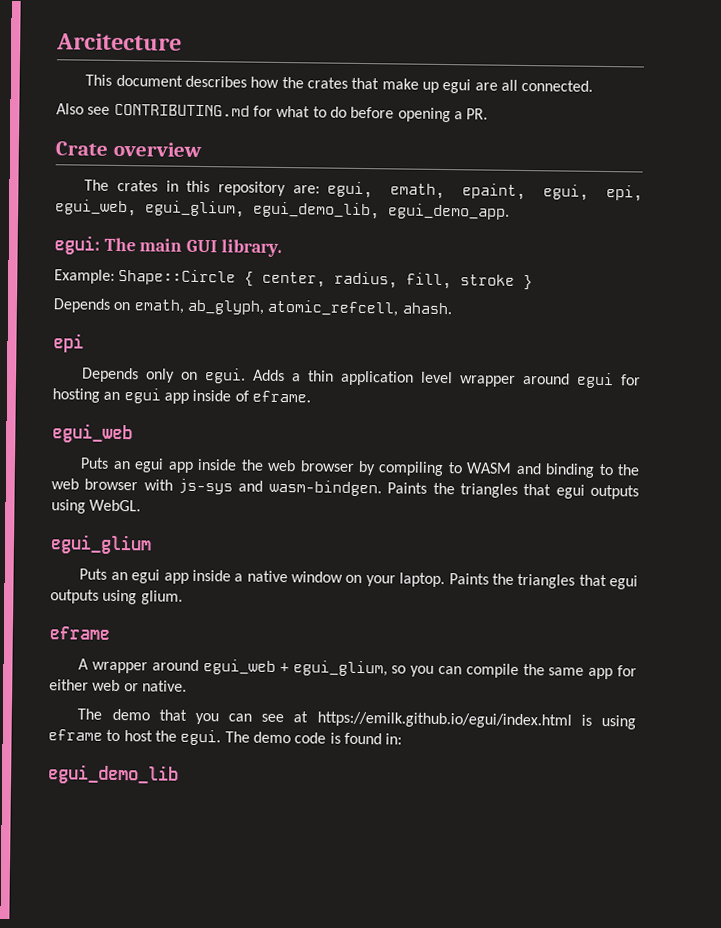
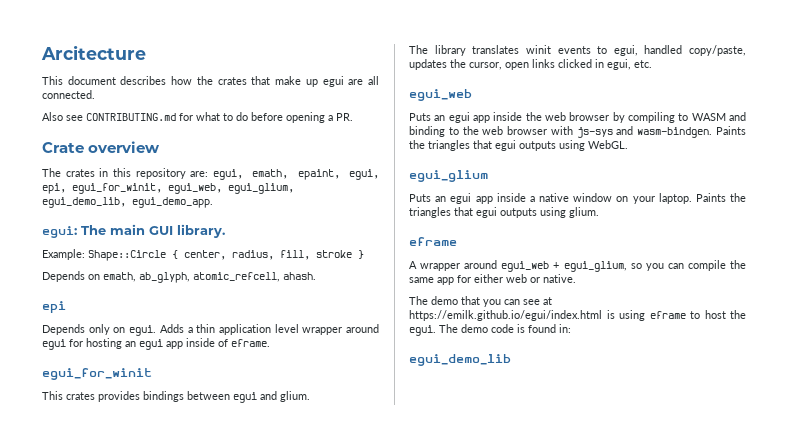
- The crates in this repository are: egui, emath, epaint, egui, epi, egui_web, egui_glium, egui_demo_lib, egui_demo_app.
+ The crates in this repository are: egui, emath, epaint, egui, epi, egui_for_winit, egui_web, egui_glium, egui_demo_lib, egui_demo_app.
+ egui_for_winit
+ This crates provides bindings between egui and glium.
+ The library translates winit events to egui, handled copy/paste, updates the cursor, open links clicked in egui, etc.

